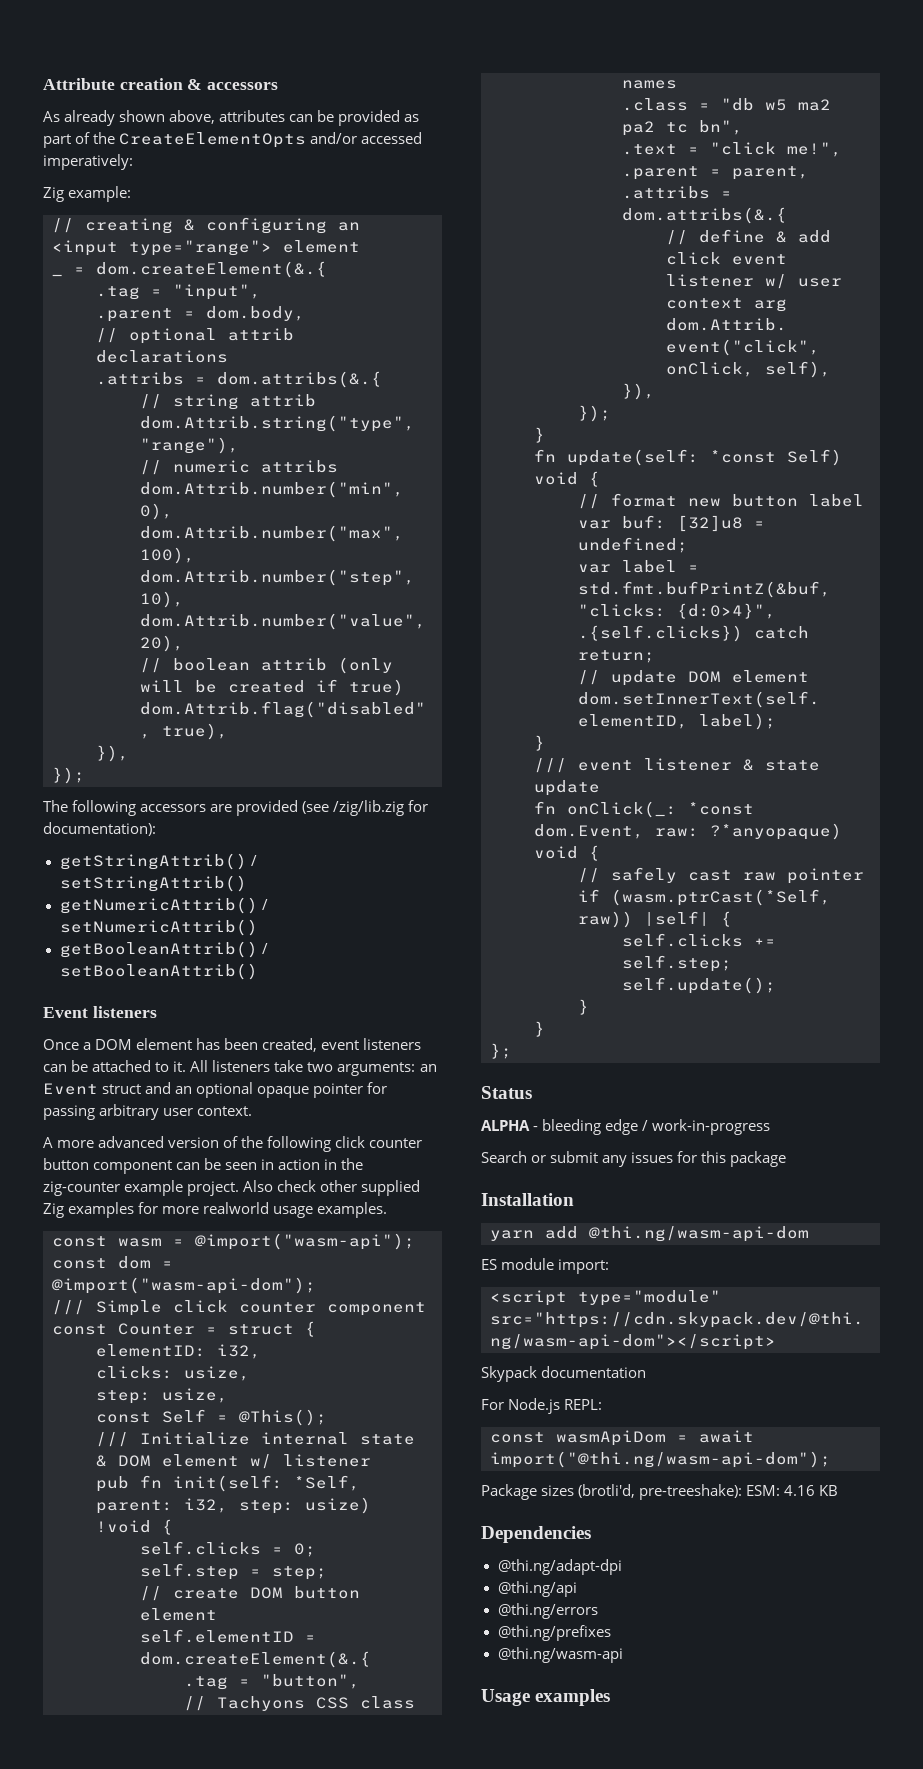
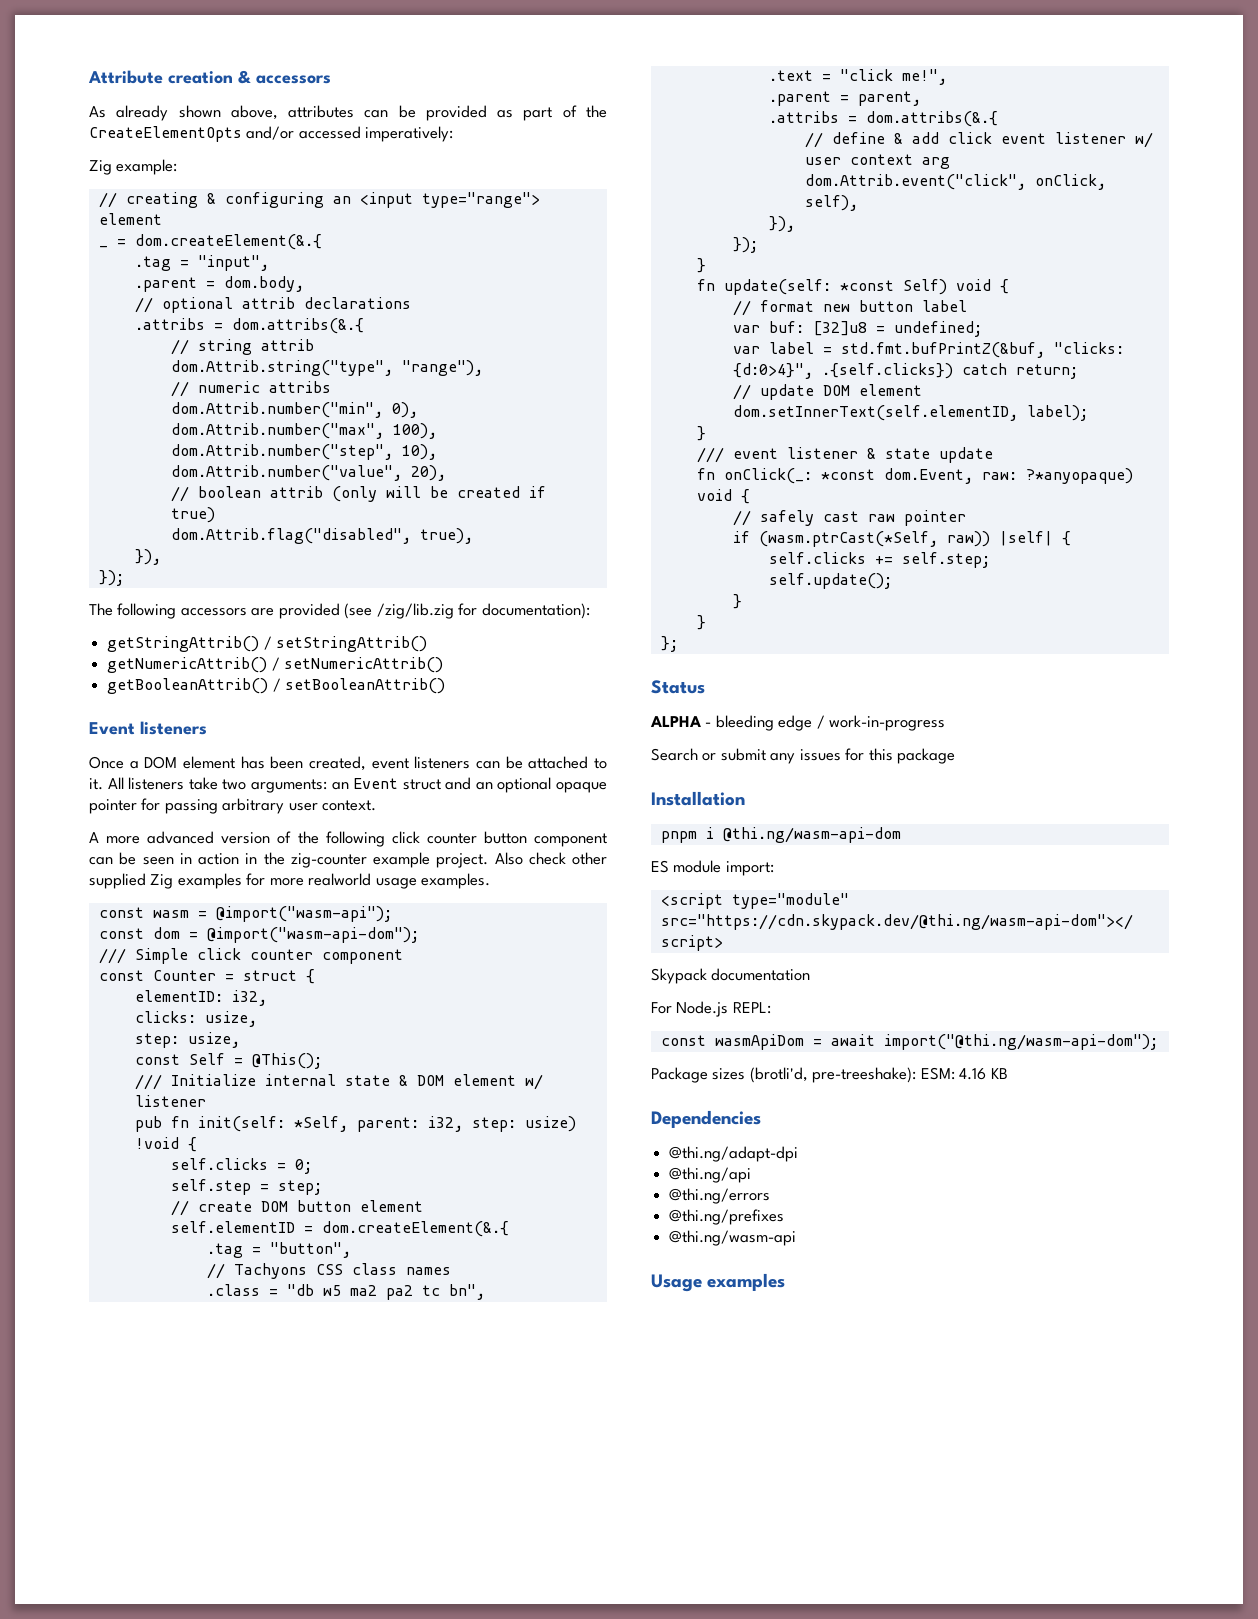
- yarn add @thi.ng/wasm-api-dom
+ pnpm i @thi.ng/wasm-api-dom

